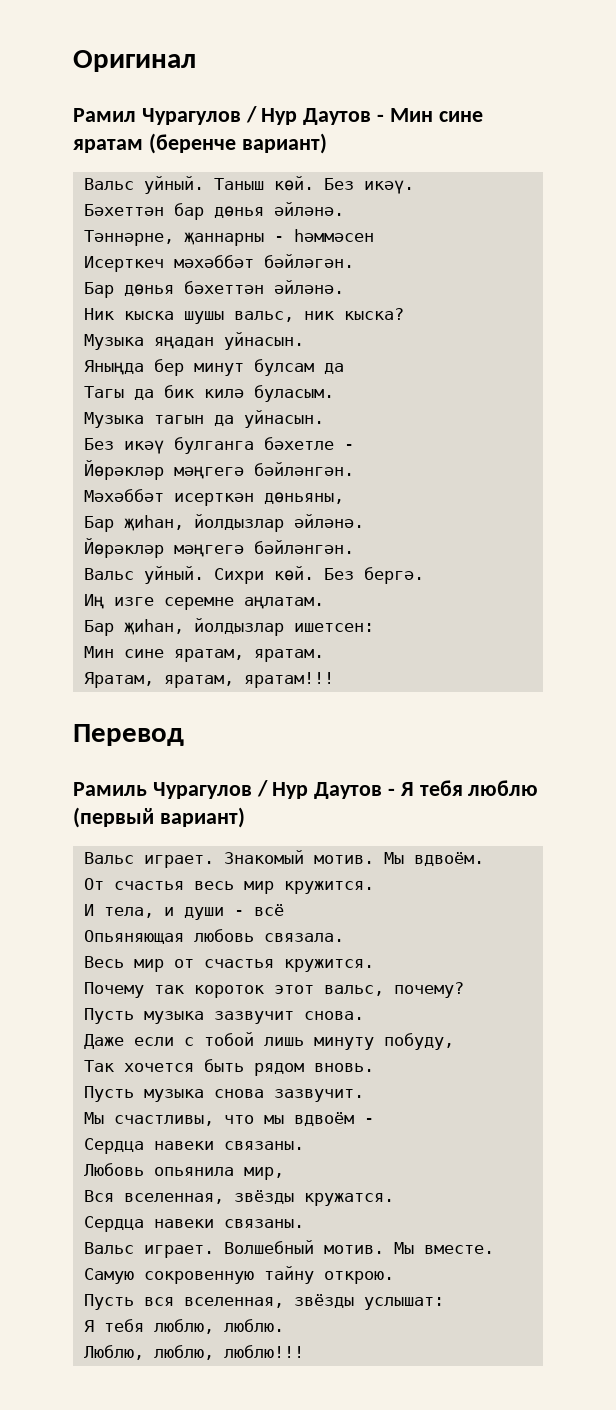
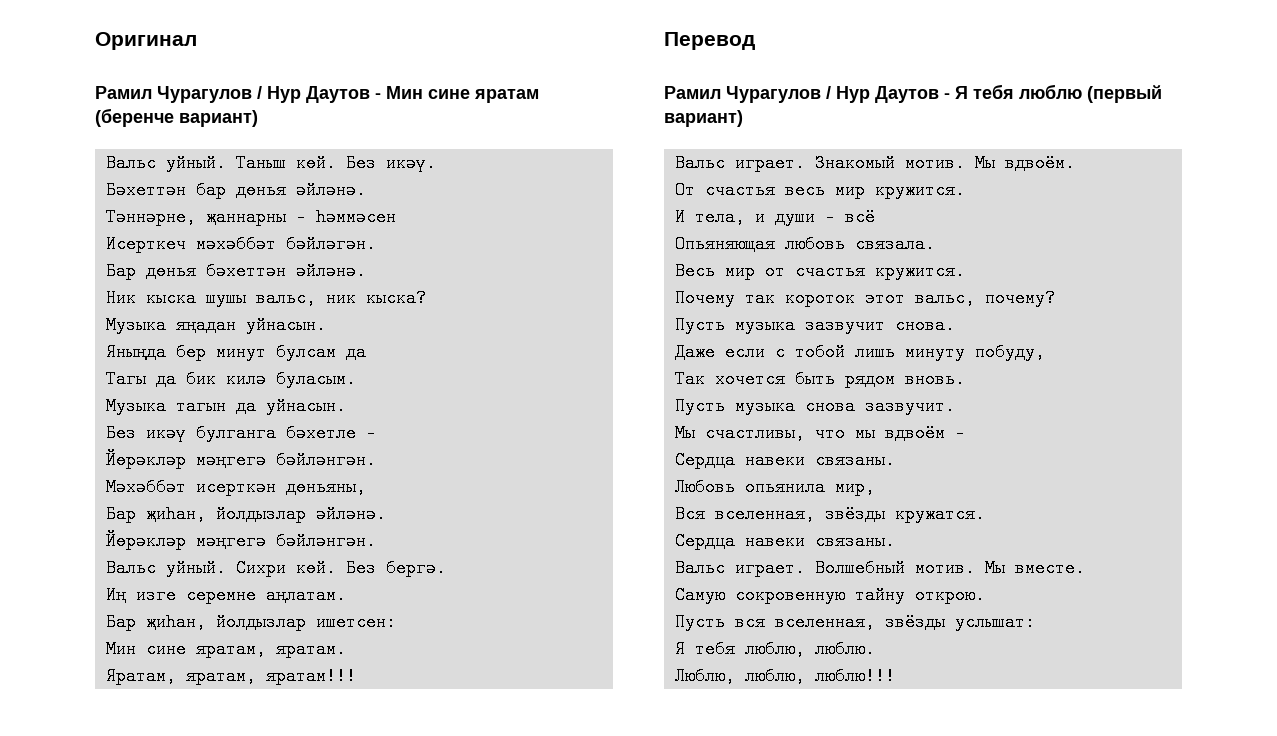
- Рамиль Чурагулов / Нур Даутов - Я тебя люблю (первый вариант)
+ Рамил Чурагулов / Нур Даутов - Я тебя люблю (первый вариант)

